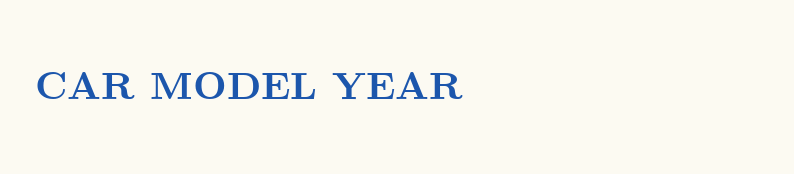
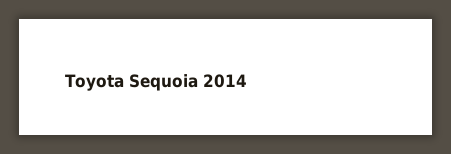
- CAR MODEL YEAR
+ Toyota Sequoia 2014

